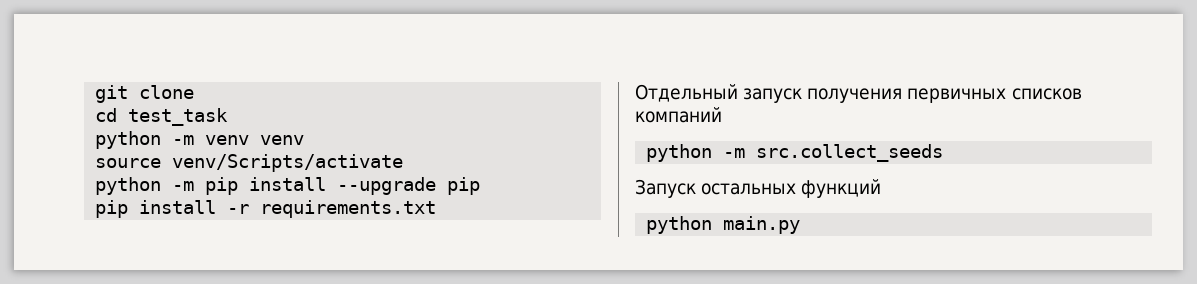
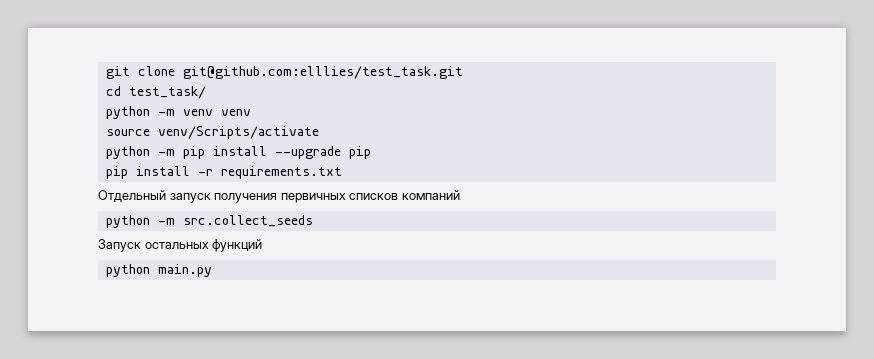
- git clone
+ git clone git@github.com:elllies/test_task.git
- cd test_task
+ cd test_task/

